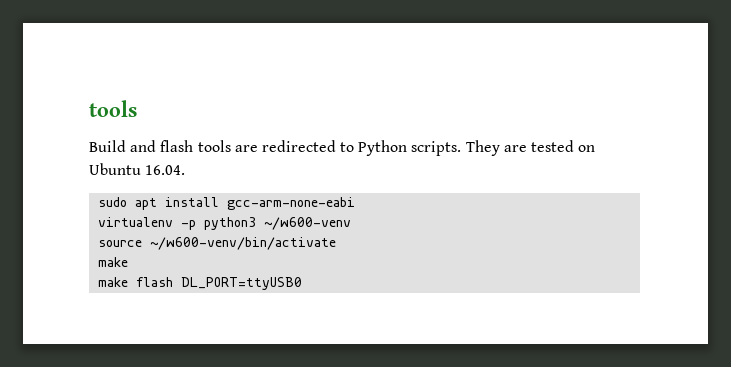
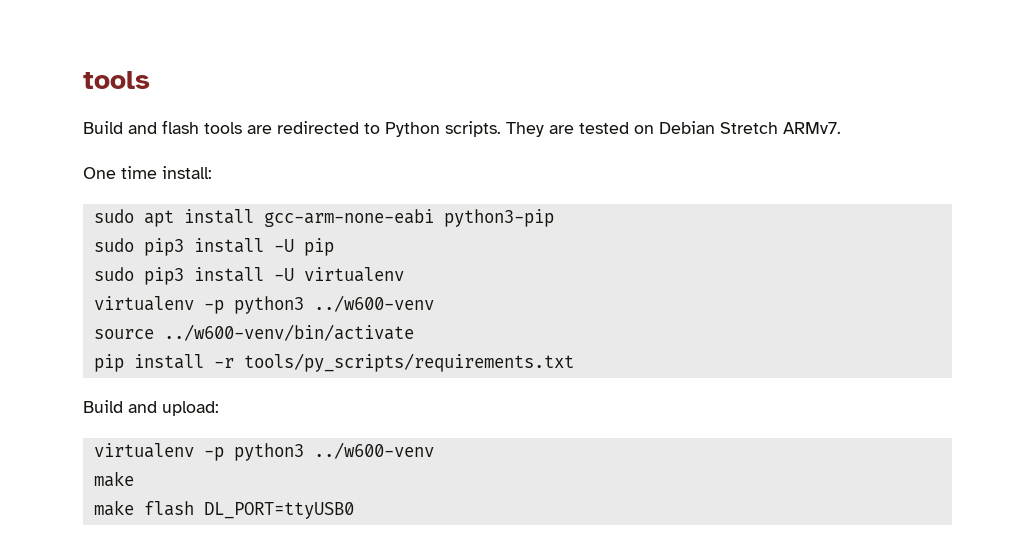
- They are tested on Ubuntu 16.04.
- sudo apt install gcc-arm-none-eabi
- virtualenv -p python3 ~/w600-venv
+ They are tested on Debian Stretch ARMv7.
+ One time install:
+ sudo apt install gcc-arm-none-eabi python3-pip
+ sudo pip3 install -U pip
+ sudo pip3 install -U virtualenv
+ virtualenv -p python3 ../w600-venv
- source ~/w600-venv/bin/activate
+ source ../w600-venv/bin/activate
+ pip install -r tools/py_scripts/requirements.txt
+ Build and upload:
+ virtualenv -p python3 ../w600-venv

